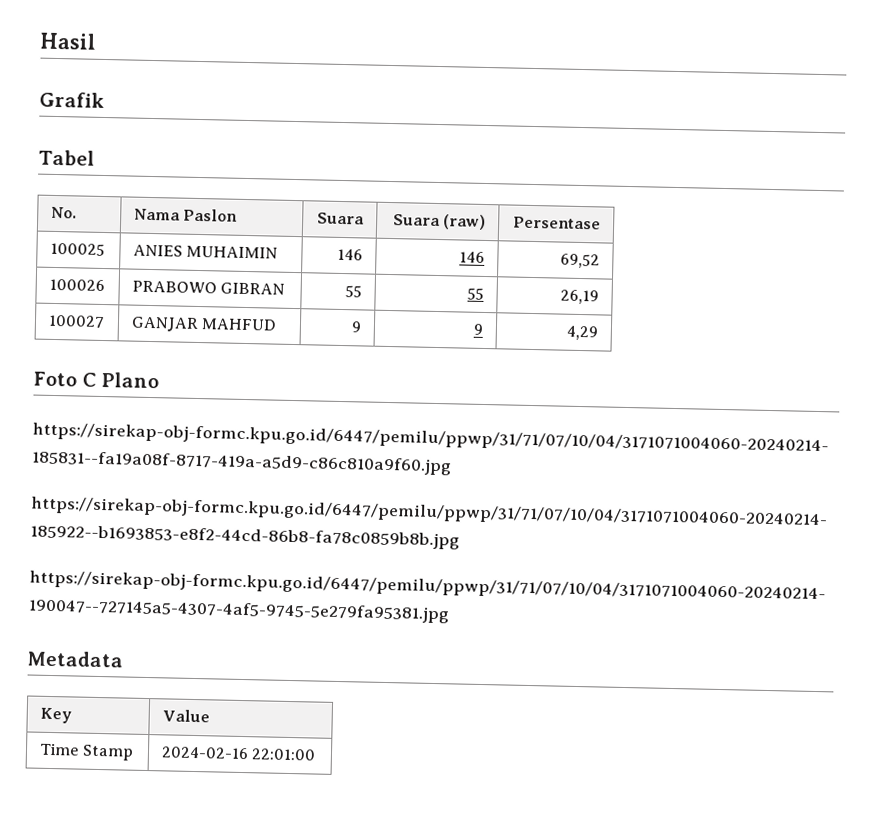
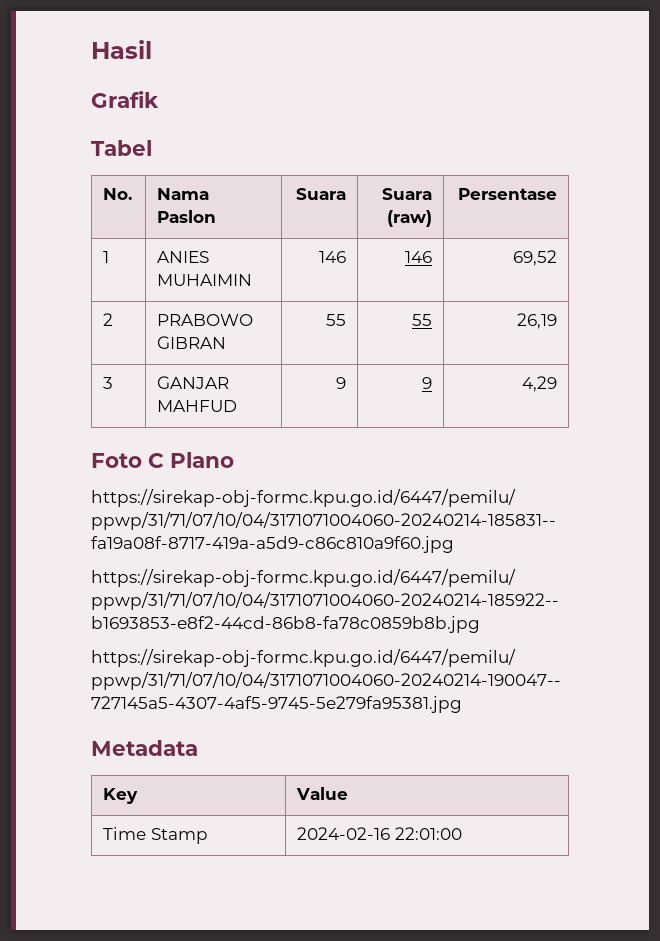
- 100025 | ANIES MUHAIMIN | 146 | 146 | 69,52
+ 1 | ANIES MUHAIMIN | 146 | 146 | 69,52
- 100026 | PRABOWO GIBRAN | 55 | 55 | 26,19
+ 2 | PRABOWO GIBRAN | 55 | 55 | 26,19
- 100027 | GANJAR MAHFUD | 9 | 9 | 4,29
+ 3 | GANJAR MAHFUD | 9 | 9 | 4,29

